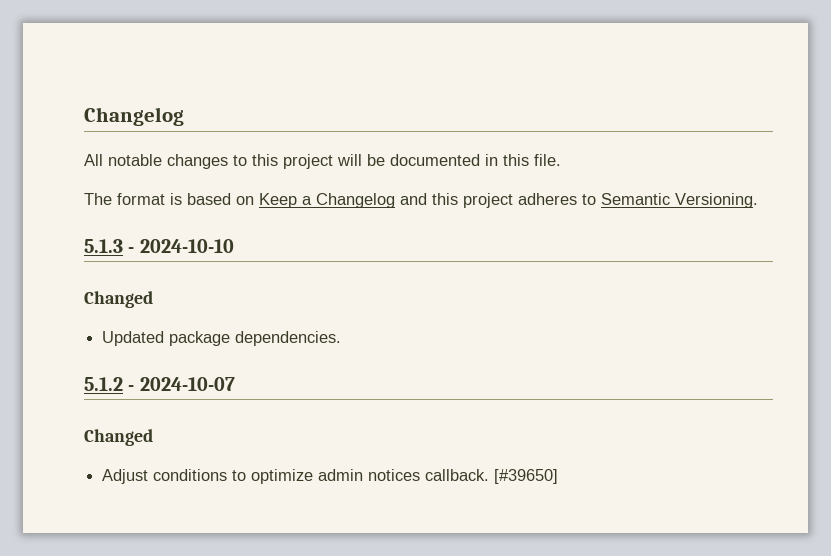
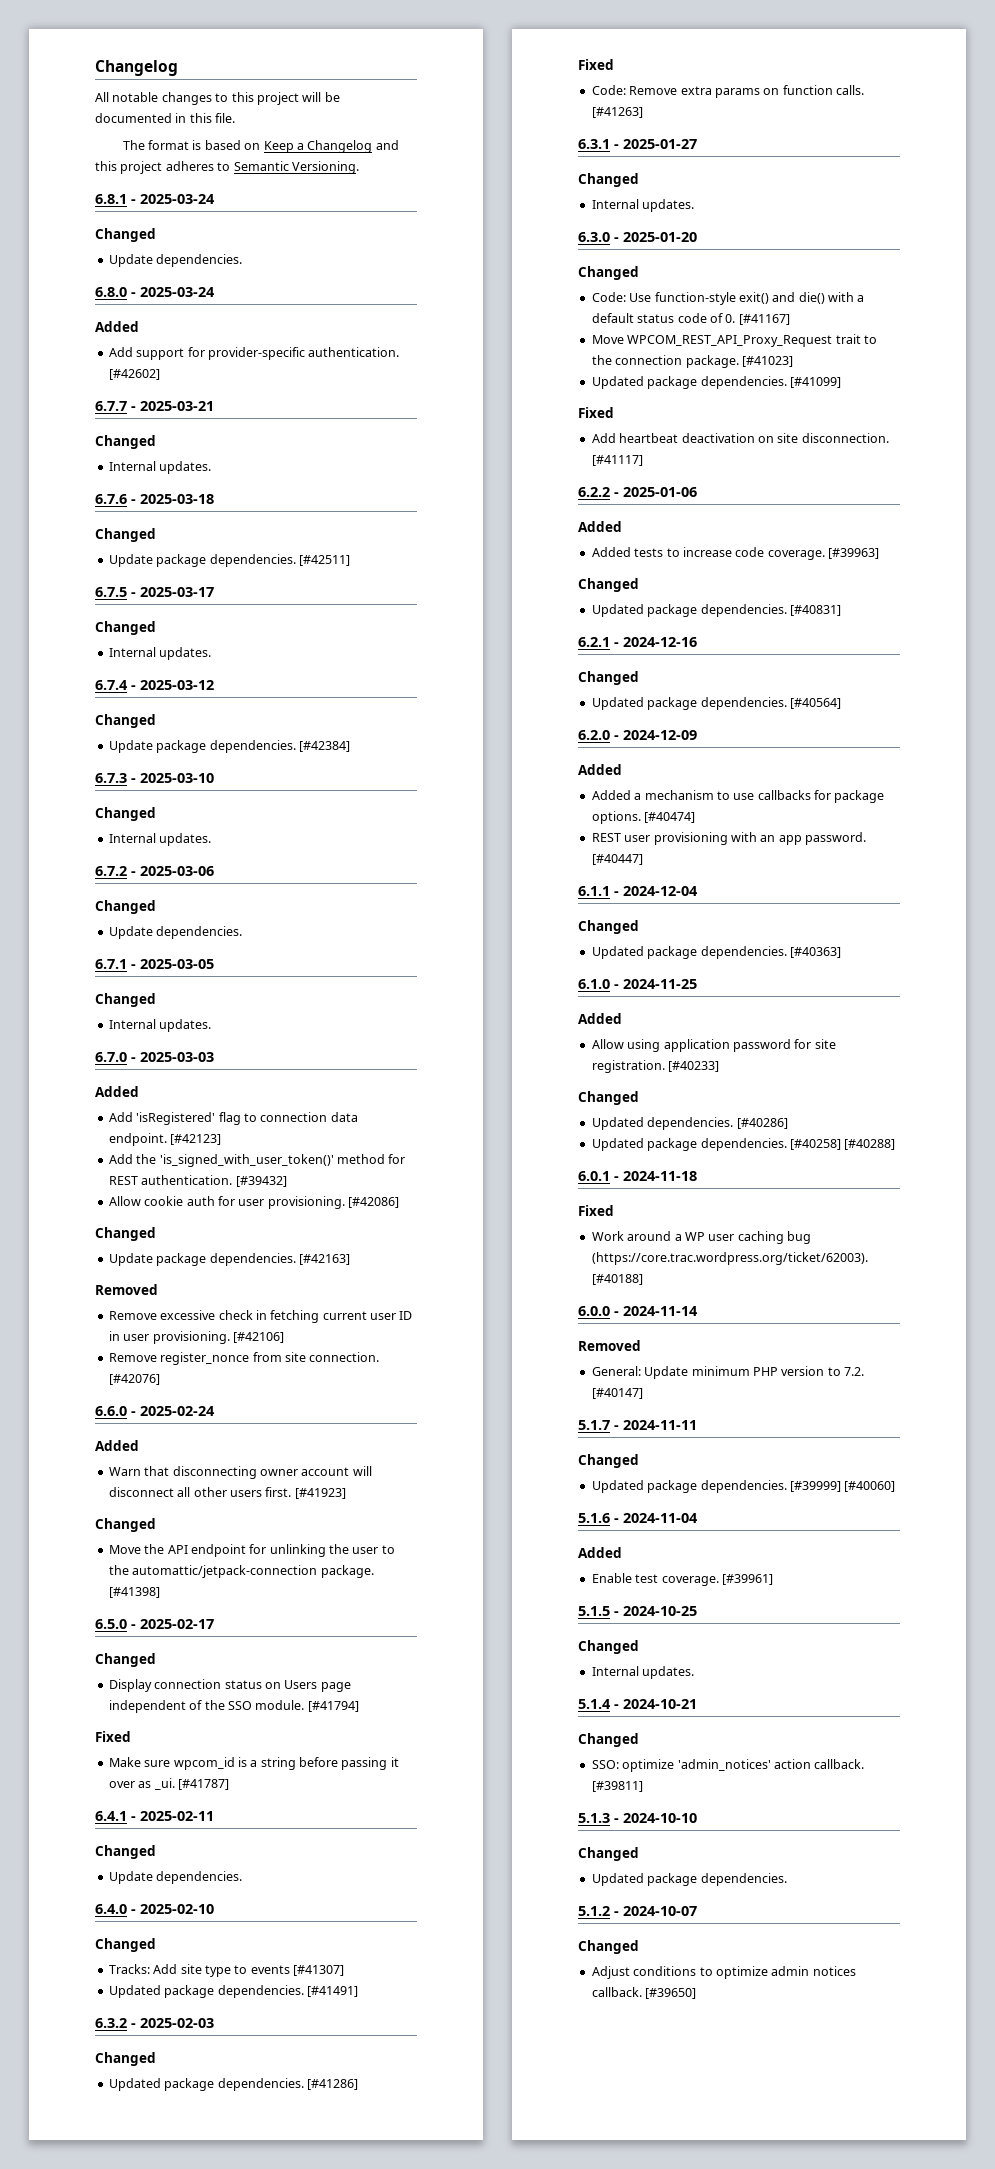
+ 6.8.1 - 2025-03-24
+ Changed
+ Update dependencies.
+ 6.8.0 - 2025-03-24
+ Added
+ Add support for provider-specific authentication. [#42602]
+ 6.7.7 - 2025-03-21
+ Changed
+ Internal updates.
+ 6.7.6 - 2025-03-18
+ Changed
+ Update package dependencies. [#42511]
+ 6.7.5 - 2025-03-17
+ Changed
+ Internal updates.
+ 6.7.4 - 2025-03-12
+ Changed
+ Update package dependencies. [#42384]
+ 6.7.3 - 2025-03-10
+ Changed
+ Internal updates.
+ 6.7.2 - 2025-03-06
+ Changed
+ Update dependencies.
+ 6.7.1 - 2025-03-05
+ Changed
+ Internal updates.
+ 6.7.0 - 2025-03-03
+ Added
+ Add 'isRegistered' flag to connection data endpoint. [#42123]
+ Add the 'is_signed_with_user_token()' method for REST authentication. [#39432]
+ Allow cookie auth for user provisioning. [#42086]
+ Changed
+ Update package dependencies. [#42163]
+ Removed
+ Remove excessive check in fetching current user ID in user provisioning. [#42106]
+ Remove register_nonce from site connection. [#42076]
+ 6.6.0 - 2025-02-24
+ Added
+ Warn that disconnecting owner account will disconnect all other users first. [#41923]
+ Changed
+ Move the API endpoint for unlinking the user to the automattic/jetpack-connection package. [#41398]
+ 6.5.0 - 2025-02-17
+ Changed
+ Display connection status on Users page independent of the SSO module. [#41794]
+ Fixed
+ Make sure wpcom_id is a string before passing it over as _ui. [#41787]
+ 6.4.1 - 2025-02-11
+ Changed
+ Update dependencies.
+ 6.4.0 - 2025-02-10
+ Changed
+ Tracks: Add site type to events [#41307]
+ Updated package dependencies. [#41491]
+ 6.3.2 - 2025-02-03
+ Changed
+ Updated package dependencies. [#41286]
+ Fixed
+ Code: Remove extra params on function calls. [#41263]
+ 6.3.1 - 2025-01-27
+ Changed
+ Internal updates.
+ 6.3.0 - 2025-01-20
+ Changed
+ Code: Use function-style exit() and die() with a default status code of 0. [#41167]
+ Move WPCOM_REST_API_Proxy_Request trait to the connection package. [#41023]
+ Updated package dependencies. [#41099]
+ Fixed
+ Add heartbeat deactivation on site disconnection. [#41117]
+ 6.2.2 - 2025-01-06
+ Added
+ Added tests to increase code coverage. [#39963]
+ Changed
+ Updated package dependencies. [#40831]
+ 6.2.1 - 2024-12-16
+ Changed
+ Updated package dependencies. [#40564]
+ 6.2.0 - 2024-12-09
+ Added
+ Added a mechanism to use callbacks for package options. [#40474]
+ REST user provisioning with an app password. [#40447]
+ 6.1.1 - 2024-12-04
+ Changed
+ Updated package dependencies. [#40363]
+ 6.1.0 - 2024-11-25
+ Added
+ Allow using application password for site registration. [#40233]
+ Changed
+ Updated dependencies. [#40286]
+ Updated package dependencies. [#40258] [#40288]
+ 6.0.1 - 2024-11-18
+ Fixed
+ Work around a WP user caching bug (https://core.trac.wordpress.org/ticket/62003). [#40188]
+ 6.0.0 - 2024-11-14
+ Removed
+ General: Update minimum PHP version to 7.2. [#40147]
+ 5.1.7 - 2024-11-11
+ Changed
+ Updated package dependencies. [#39999] [#40060]
+ 5.1.6 - 2024-11-04
+ Added
+ Enable test coverage. [#39961]
+ 5.1.5 - 2024-10-25
+ Changed
+ Internal updates.
+ 5.1.4 - 2024-10-21
+ Changed
+ SSO: optimize 'admin_notices' action callback. [#39811]

